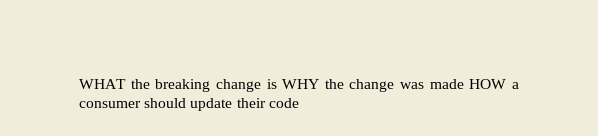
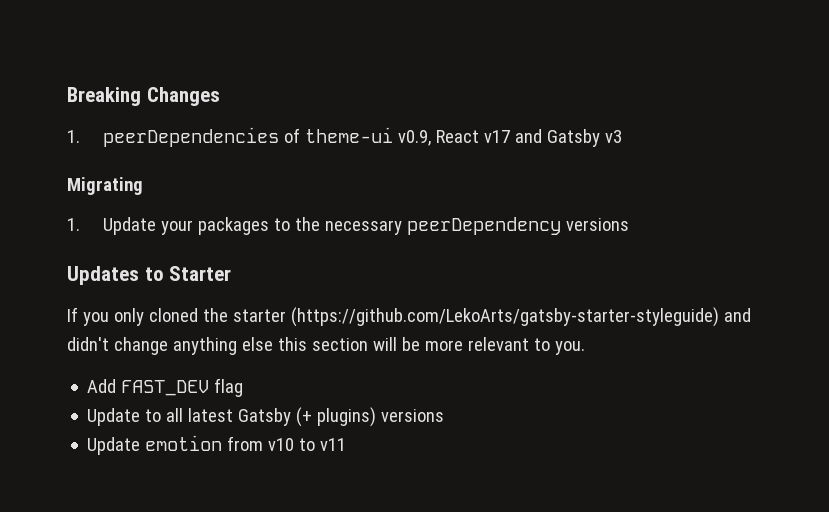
- WHAT the breaking change is WHY the change was made HOW a consumer should update their code
+ Breaking Changes
+ 1. peerDependencies of theme-ui v0.9, React v17 and Gatsby v3
+ Migrating
+ 1. Update your packages to the necessary peerDependency versions
+ Updates to Starter
+ If you only cloned the starter (https://github.com/LekoArts/gatsby-starter-styleguide) and didn't change anything else this section will be more relevant to you.
+ Add FAST_DEV flag
+ Update to all latest Gatsby (+ plugins) versions
+ Update emotion from v10 to v11

